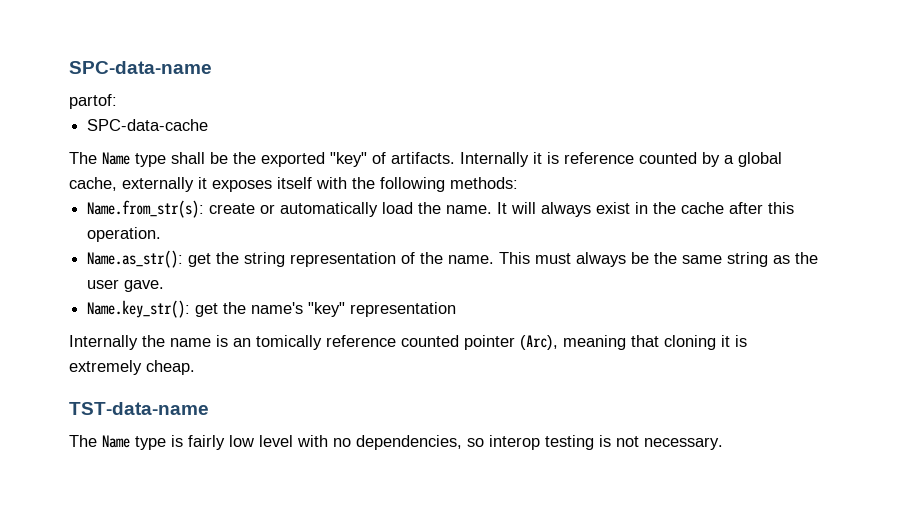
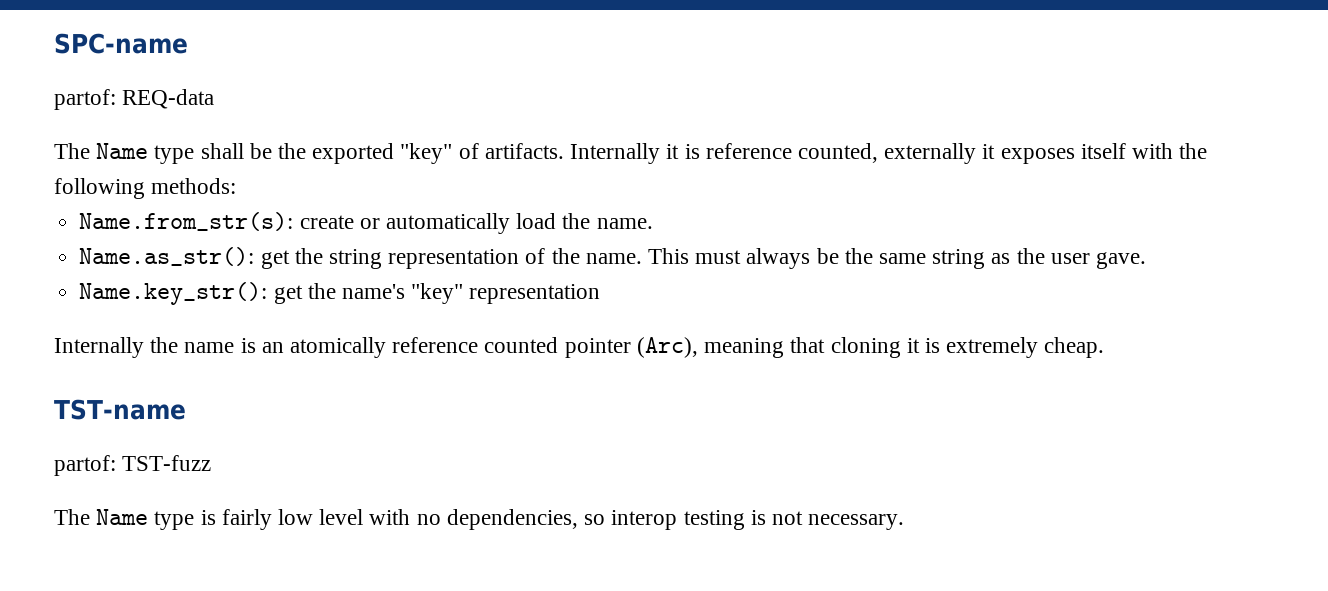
- SPC-data-name
- partof:
- SPC-data-cache
+ SPC-name
+ partof: REQ-data
- Internally it is reference counted by a global cache, externally it exposes itself with the following methods:
+ Internally it is reference counted, externally it exposes itself with the following methods:
- It will always exist in the cache after this operation.
- Internally the name is an tomically reference counted pointer (Arc), meaning that cloning it is extremely cheap.
+ Internally the name is an atomically reference counted pointer (Arc), meaning that cloning it is extremely cheap.
- TST-data-name
+ TST-name
+ partof: TST-fuzz

